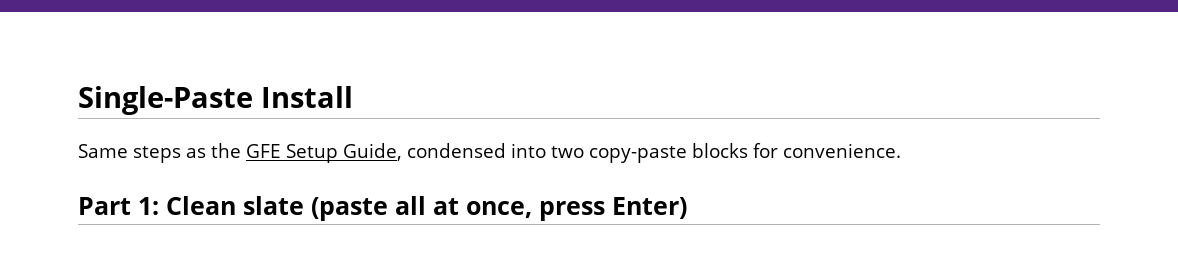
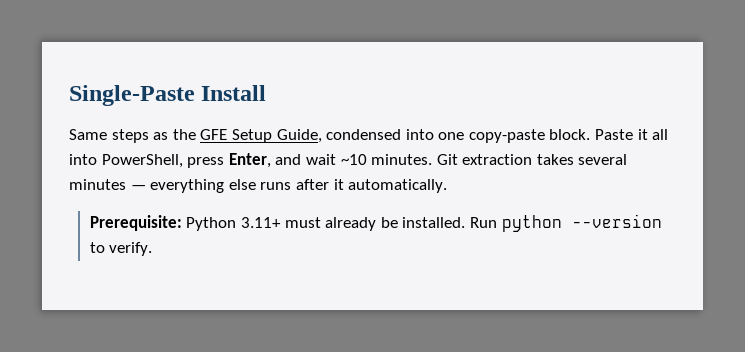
- Same steps as the GFE Setup Guide, condensed into two copy-paste blocks for convenience.
- Part 1: Clean slate (paste all at once, press Enter)
+ Same steps as the GFE Setup Guide, condensed into one copy-paste block. Paste it all into PowerShell, press Enter, and wait ~10 minutes. Git extraction takes several minutes — everything else runs after it automatically.
+ Prerequisite: Python 3.11+ must already be installed. Run python --version to verify.

